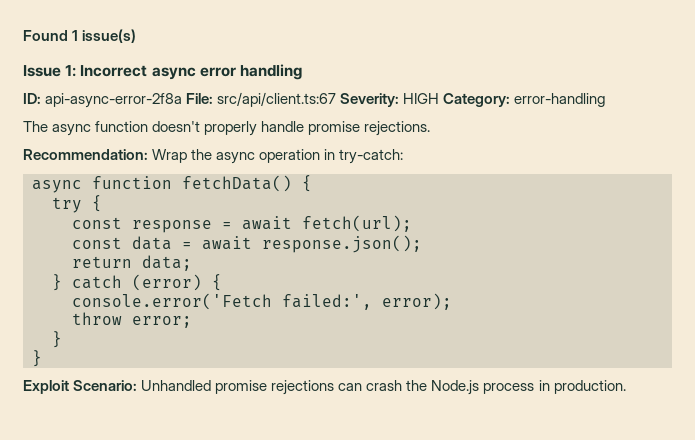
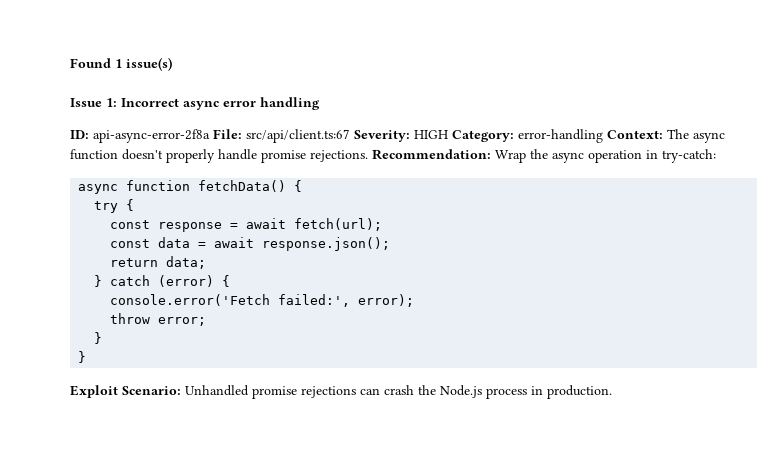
- ID: api-async-error-2f8a File: src/api/client.ts:67 Severity: HIGH Category: error-handling
- The async function doesn't properly handle promise rejections.
- Recommendation: Wrap the async operation in try-catch:
+ ID: api-async-error-2f8a File: src/api/client.ts:67 Severity: HIGH Category: error-handling Context: The async function doesn't properly handle promise rejections. Recommendation: Wrap the async operation in try-catch:

